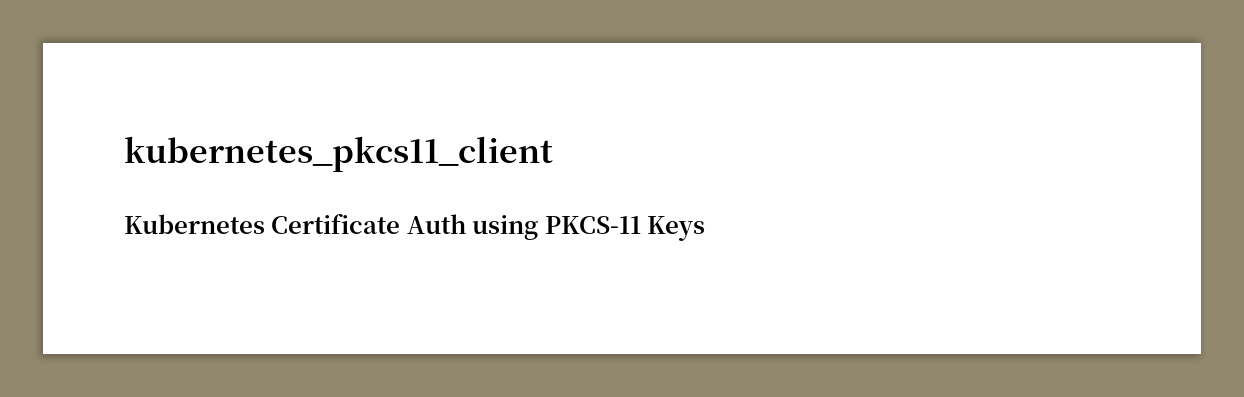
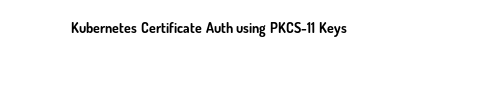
- kubernetes_pkcs11_client

